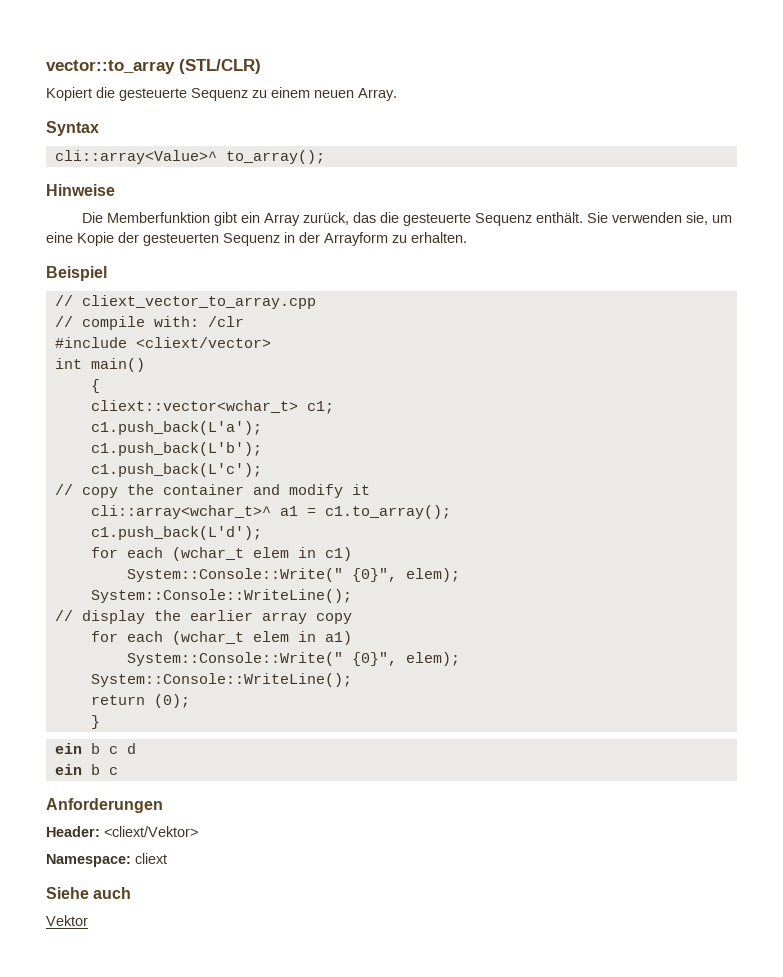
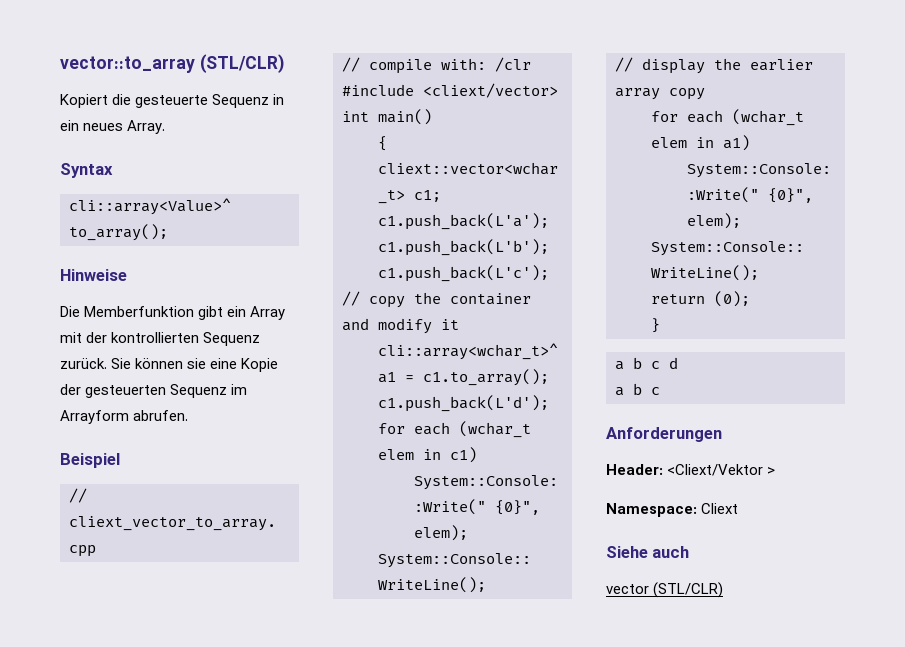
- Kopiert die gesteuerte Sequenz zu einem neuen Array.
+ Kopiert die gesteuerte Sequenz in ein neues Array.
- Die Memberfunktion gibt ein Array zurück, das die gesteuerte Sequenz enthält. Sie verwenden sie, um eine Kopie der gesteuerten Sequenz in der Arrayform zu erhalten.
+ Die Memberfunktion gibt ein Array mit der kontrollierten Sequenz zurück. Sie können sie eine Kopie der gesteuerten Sequenz im Arrayform abrufen.
- ein b c d
- ein b c
+ a b c d
+ a b c
- Header: <cliext/Vektor>
+ Header: <Cliext/Vektor >
- Namespace: cliext
+ Namespace: Cliext
- Vektor
+ vector (STL/CLR)

